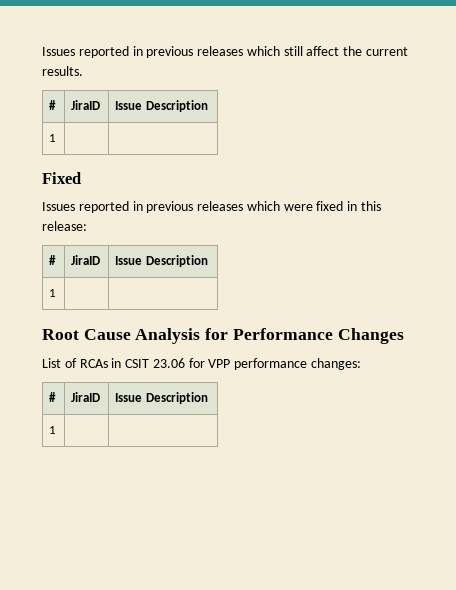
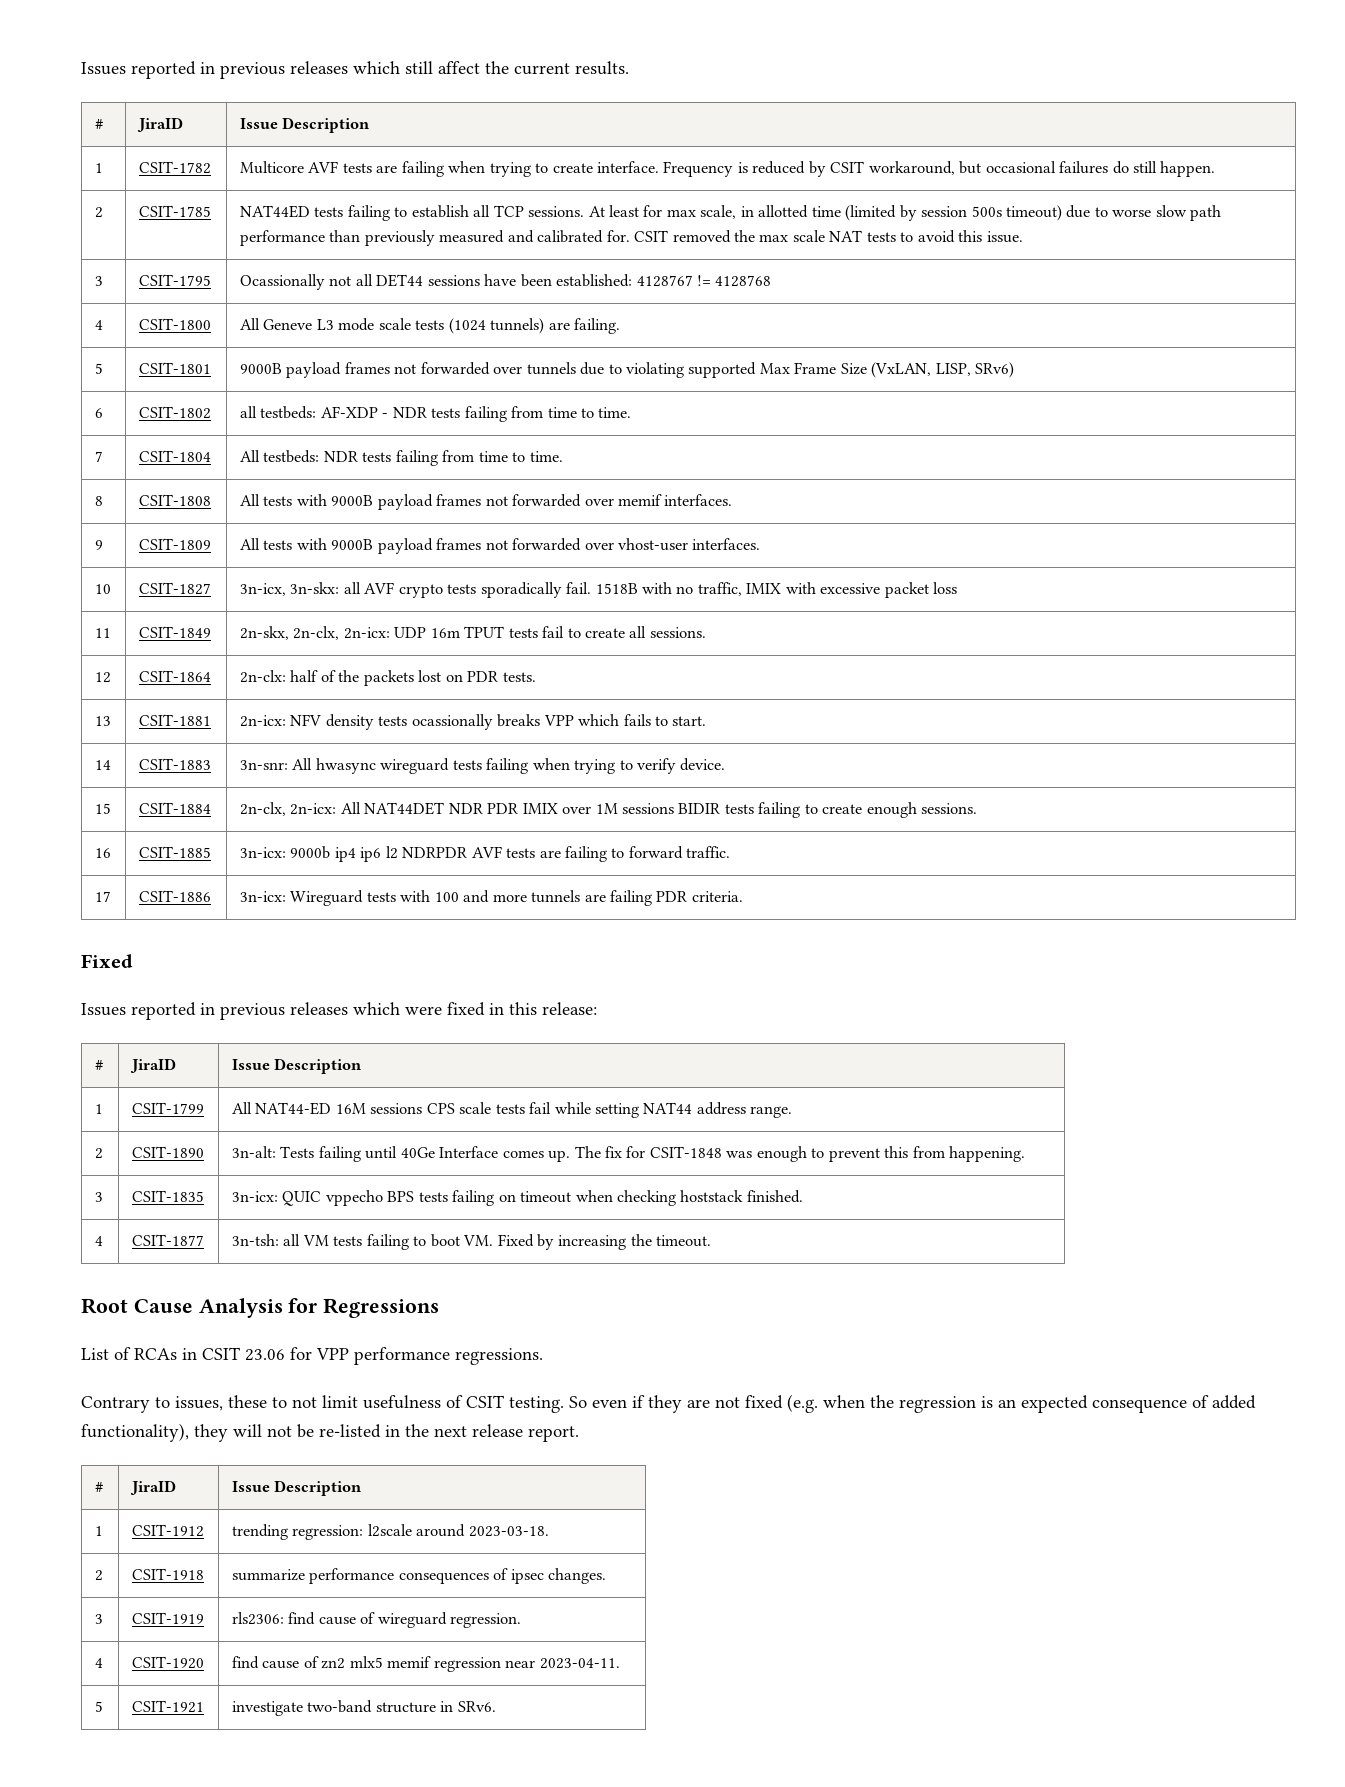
  Issues reported in previous releases which still affect the current results.
  # | JiraID | Issue Description
- 1 | |
+ 1 | CSIT-1782 | Multicore AVF tests are failing when trying to create interface. Frequency is reduced by CSIT workaround, but occasional failures do still happen.
+ 2 | CSIT-1785 | NAT44ED tests failing to establish all TCP sessions. At least for max scale, in allotted time (limited by session 500s timeout) due to worse slow path performance than previously measured and calibrated for. CSIT removed the max scale NAT tests to avoid this issue.
+ 3 | CSIT-1795 | Ocassionally not all DET44 sessions have been established: 4128767 != 4128768
+ 4 | CSIT-1800 | All Geneve L3 mode scale tests (1024 tunnels) are failing.
+ 5 | CSIT-1801 | 9000B payload frames not forwarded over tunnels due to violating supported Max Frame Size (VxLAN, LISP, SRv6)
+ 6 | CSIT-1802 | all testbeds: AF-XDP - NDR tests failing from time to time.
+ 7 | CSIT-1804 | All testbeds: NDR tests failing from time to time.
+ 8 | CSIT-1808 | All tests with 9000B payload frames not forwarded over memif interfaces.
+ 9 | CSIT-1809 | All tests with 9000B payload frames not forwarded over vhost-user interfaces.
+ 10 | CSIT-1827 | 3n-icx, 3n-skx: all AVF crypto tests sporadically fail. 1518B with no traffic, IMIX with excessive packet loss
+ 11 | CSIT-1849 | 2n-skx, 2n-clx, 2n-icx: UDP 16m TPUT tests fail to create all sessions.
+ 12 | CSIT-1864 | 2n-clx: half of the packets lost on PDR tests.
+ 13 | CSIT-1881 | 2n-icx: NFV density tests ocassionally breaks VPP which fails to start.
+ 14 | CSIT-1883 | 3n-snr: All hwasync wireguard tests failing when trying to verify device.
+ 15 | CSIT-1884 | 2n-clx, 2n-icx: All NAT44DET NDR PDR IMIX over 1M sessions BIDIR tests failing to create enough sessions.
+ 16 | CSIT-1885 | 3n-icx: 9000b ip4 ip6 l2 NDRPDR AVF tests are failing to forward traffic.
+ 17 | CSIT-1886 | 3n-icx: Wireguard tests with 100 and more tunnels are failing PDR criteria.
  Issues reported in previous releases which were fixed in this release:
  # | JiraID | Issue Description
- 1 | |
+ 1 | CSIT-1799 | All NAT44-ED 16M sessions CPS scale tests fail while setting NAT44 address range.
+ 2 | CSIT-1890 | 3n-alt: Tests failing until 40Ge Interface comes up. The fix for CSIT-1848 was enough to prevent this from happening.
+ 3 | CSIT-1835 | 3n-icx: QUIC vppecho BPS tests failing on timeout when checking hoststack finished.
+ 4 | CSIT-1877 | 3n-tsh: all VM tests failing to boot VM. Fixed by increasing the timeout.
- Root Cause Analysis for Performance Changes
+ Root Cause Analysis for Regressions
- List of RCAs in CSIT 23.06 for VPP performance changes:
+ List of RCAs in CSIT 23.06 for VPP performance regressions.
+ Contrary to issues, these to not limit usefulness of CSIT testing. So even if they are not fixed (e.g. when the regression is an expected consequence of added functionality), they will not be re-listed in the next release report.
  # | JiraID | Issue Description
- 1 | |
+ 1 | CSIT-1912 | trending regression: l2scale around 2023-03-18.
+ 2 | CSIT-1918 | summarize performance consequences of ipsec changes.
+ 3 | CSIT-1919 | rls2306: find cause of wireguard regression.
+ 4 | CSIT-1920 | find cause of zn2 mlx5 memif regression near 2023-04-11.
+ 5 | CSIT-1921 | investigate two-band structure in SRv6.

